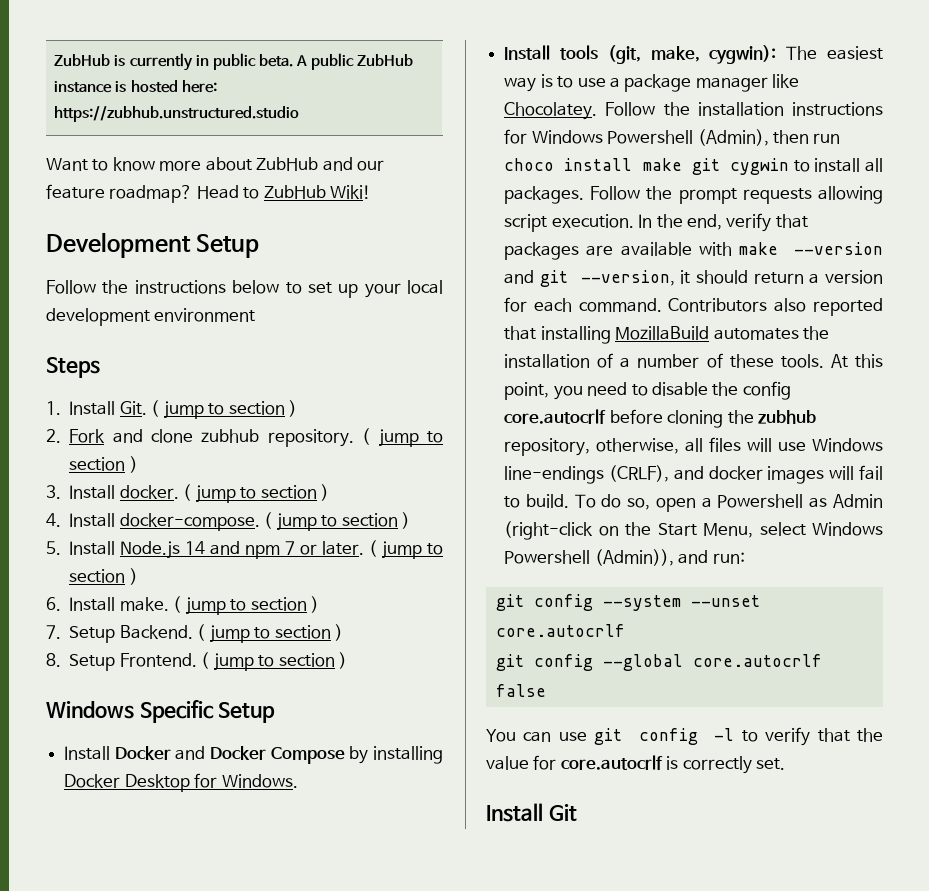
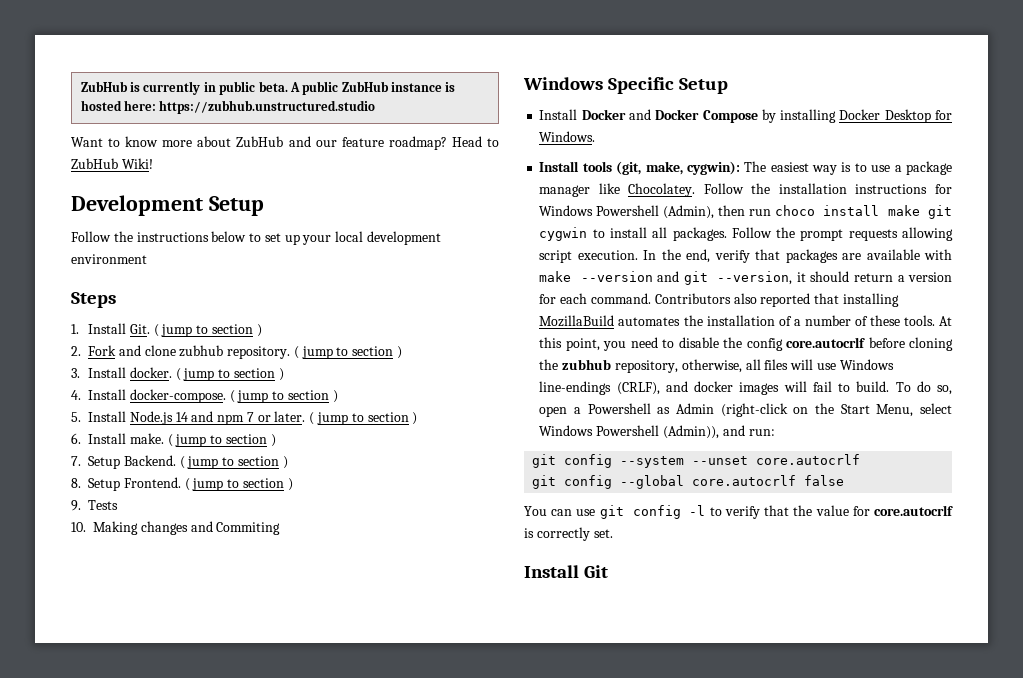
+ 9. Tests
+ 10. Making changes and Commiting

